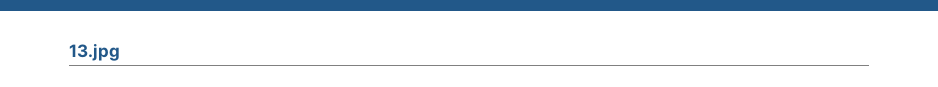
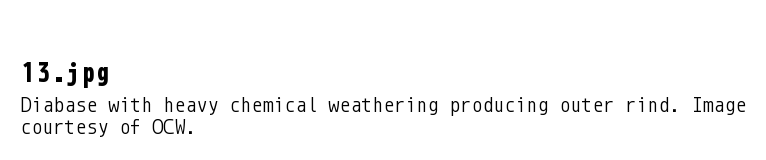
+ Diabase with heavy chemical weathering producing outer rind. Image courtesy of OCW.

